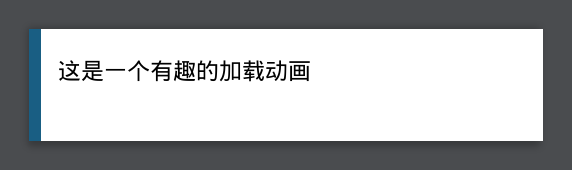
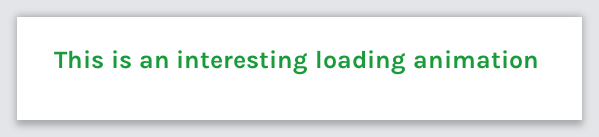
- 这是一个有趣的加载动画
+ This is an interesting loading animation

